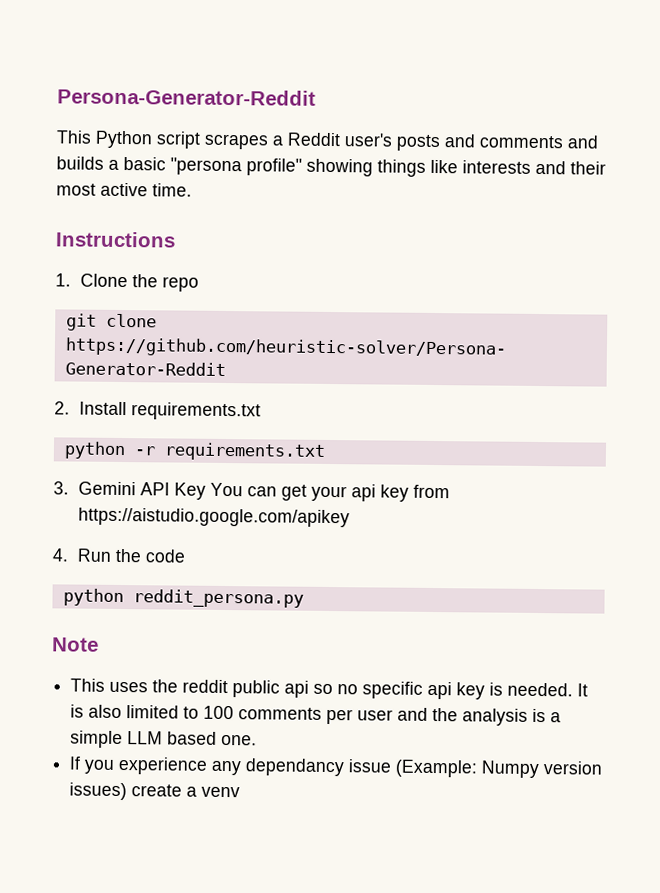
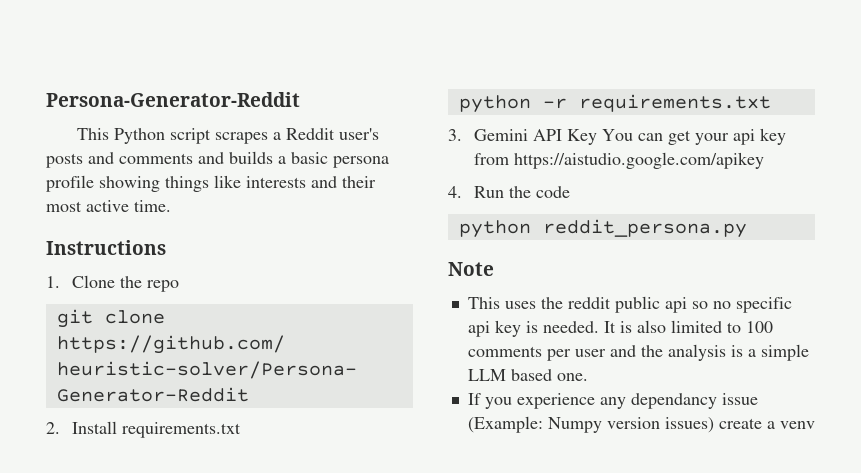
- This Python script scrapes a Reddit user's posts and comments and builds a basic "persona profile" showing things like interests and their most active time.
+ This Python script scrapes a Reddit user's posts and comments and builds a basic persona profile showing things like interests and their most active time.

